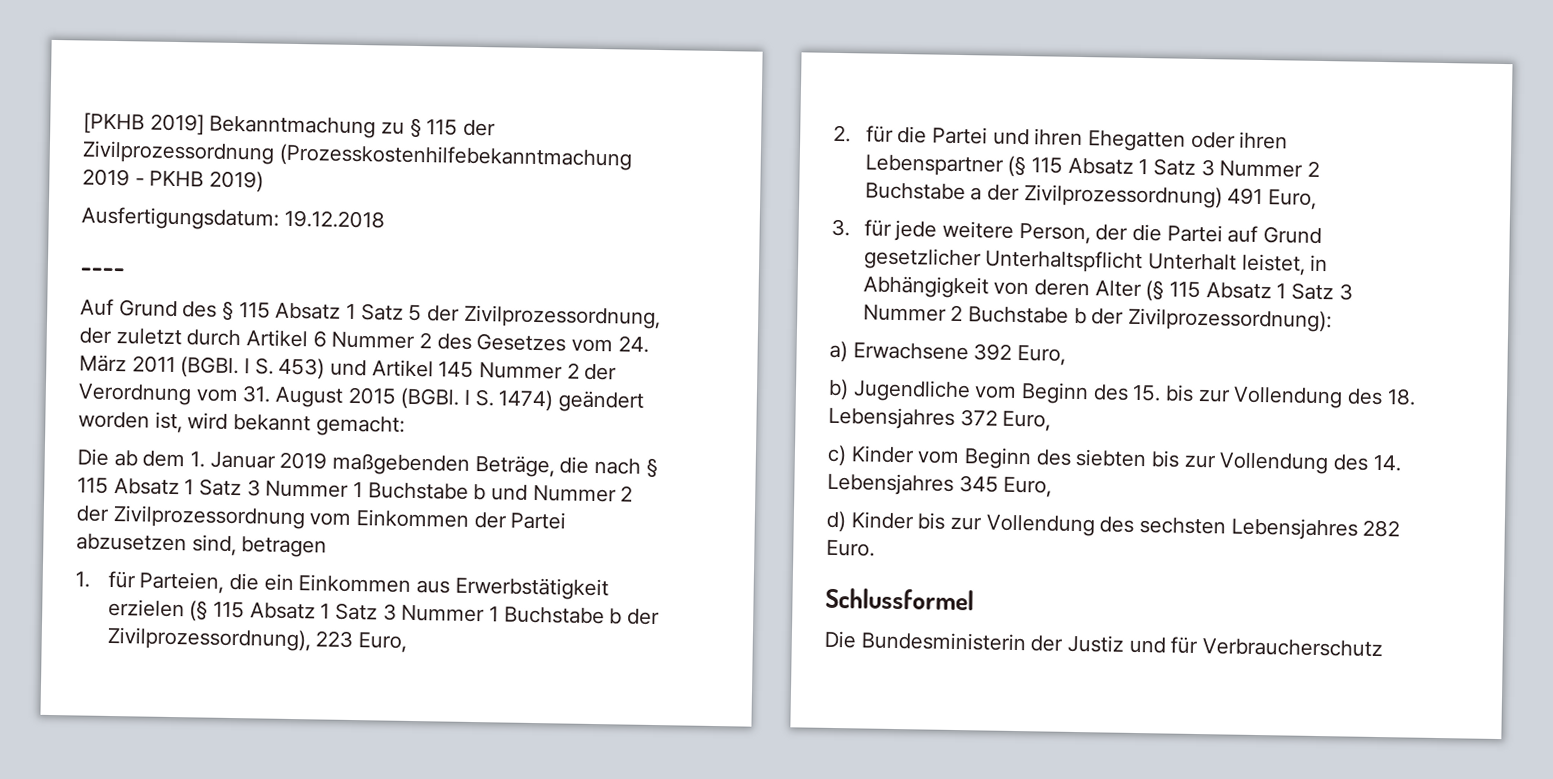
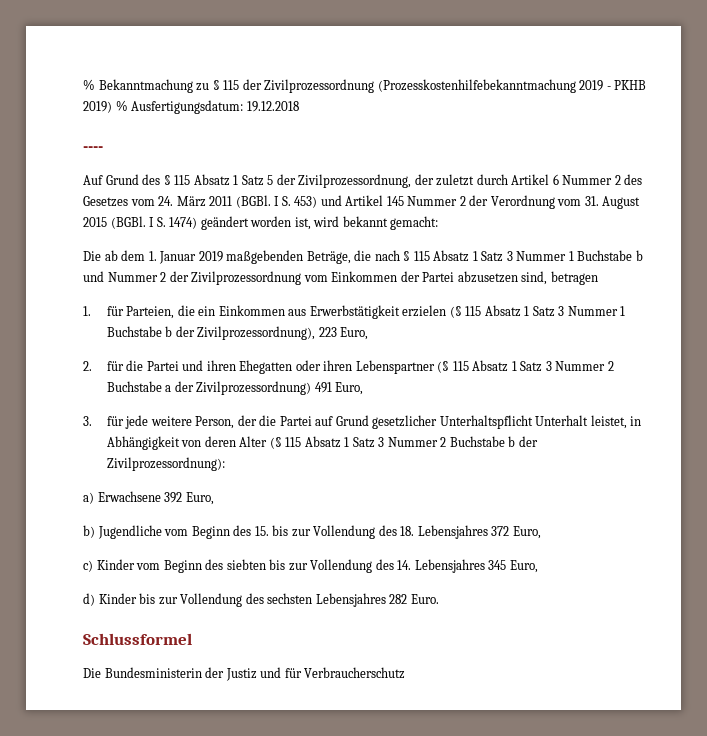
- [PKHB 2019] Bekanntmachung zu § 115 der Zivilprozessordnung (Prozesskostenhilfebekanntmachung 2019 - PKHB 2019)
- Ausfertigungsdatum: 19.12.2018
+ % Bekanntmachung zu § 115 der Zivilprozessordnung (Prozesskostenhilfebekanntmachung 2019 - PKHB 2019) % Ausfertigungsdatum: 19.12.2018

